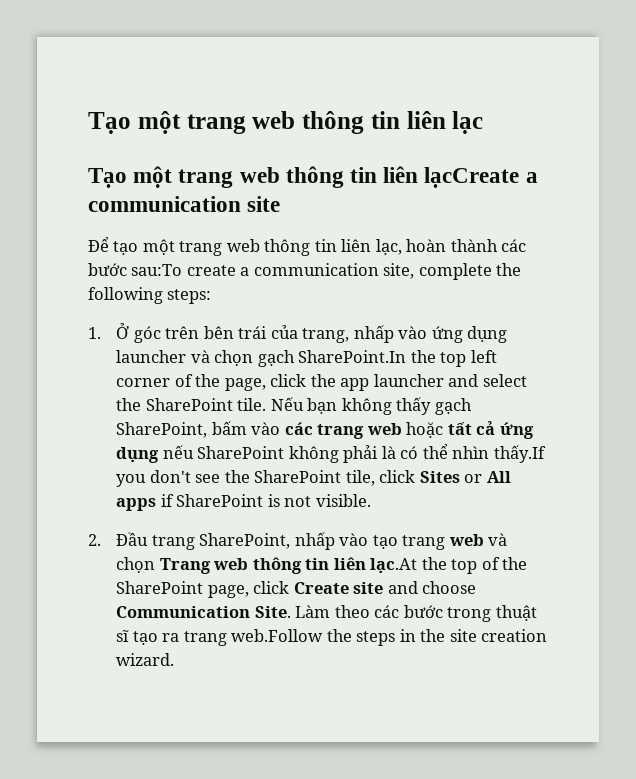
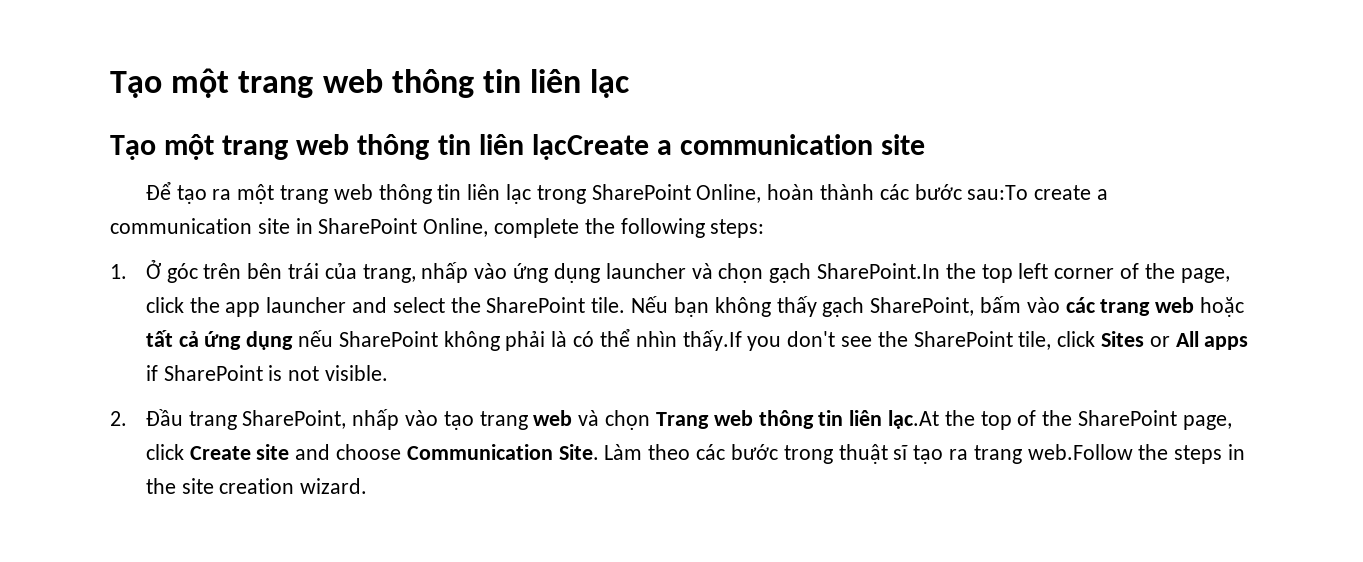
- Để tạo một trang web thông tin liên lạc, hoàn thành các bước sau:To create a communication site, complete the following steps:
+ Để tạo ra một trang web thông tin liên lạc trong SharePoint Online, hoàn thành các bước sau:To create a communication site in SharePoint Online, complete the following steps:

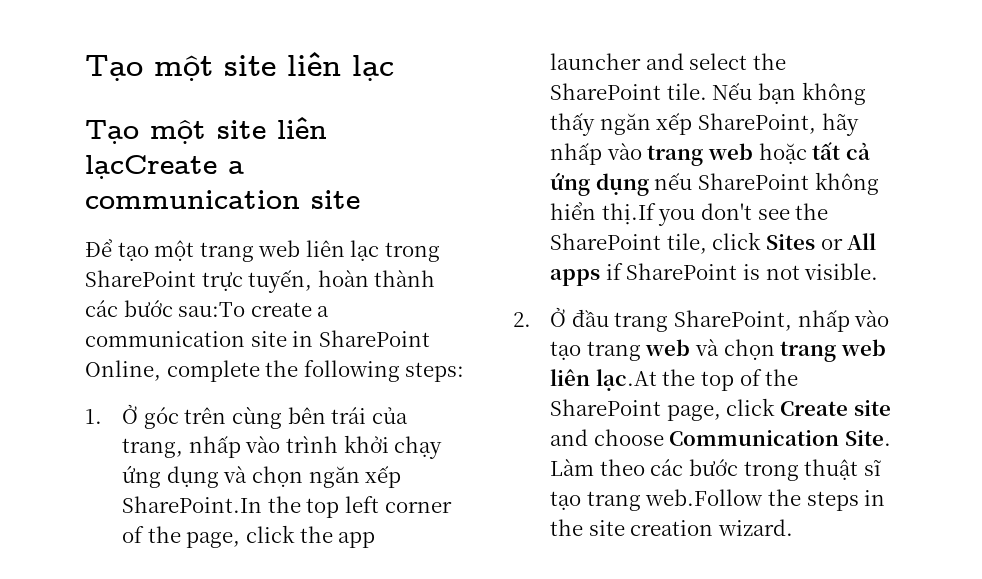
- Tạo một trang web thông tin liên lạc
+ Tạo một site liên lạc
- Tạo một trang web thông tin liên lạcCreate a communication site
+ Tạo một site liên lạcCreate a communication site
- Để tạo ra một trang web thông tin liên lạc trong SharePoint Online, hoàn thành các bước sau:To create a communication site in SharePoint Online, complete the following steps:
+ Để tạo một trang web liên lạc trong SharePoint trực tuyến, hoàn thành các bước sau:To create a communication site in SharePoint Online, complete the following steps:
- 1. Ở góc trên bên trái của trang, nhấp vào ứng dụng launcher và chọn gạch SharePoint.In the top left corner of the page, click the app launcher and select the SharePoint tile.
+ 1. Ở góc trên cùng bên trái của trang, nhấp vào trình khởi chạy ứng dụng và chọn ngăn xếp SharePoint.In the top left corner of the page, click the app launcher and select the SharePoint tile.
- Nếu bạn không thấy gạch SharePoint, bấm vào các trang web hoặc tất cả ứng dụng nếu SharePoint không phải là có thể nhìn thấy.If you don't see the SharePoint tile, click Sites or All apps if SharePoint is not visible.
+ Nếu bạn không thấy ngăn xếp SharePoint, hãy nhấp vào trang web hoặc tất cả ứng dụng nếu SharePoint không hiển thị.If you don't see the SharePoint tile, click Sites or All apps if SharePoint is not visible.
- 2. Đầu trang SharePoint, nhấp vào tạo trang web và chọn Trang web thông tin liên lạc.At the top of the SharePoint page, click Create site and choose Communication Site.
+ 2. Ở đầu trang SharePoint, nhấp vào tạo trang web và chọn trang web liên lạc.At the top of the SharePoint page, click Create site and choose Communication Site.
- Làm theo các bước trong thuật sĩ tạo ra trang web.Follow the steps in the site creation wizard.
+ Làm theo các bước trong thuật sĩ tạo trang web.Follow the steps in the site creation wizard.

